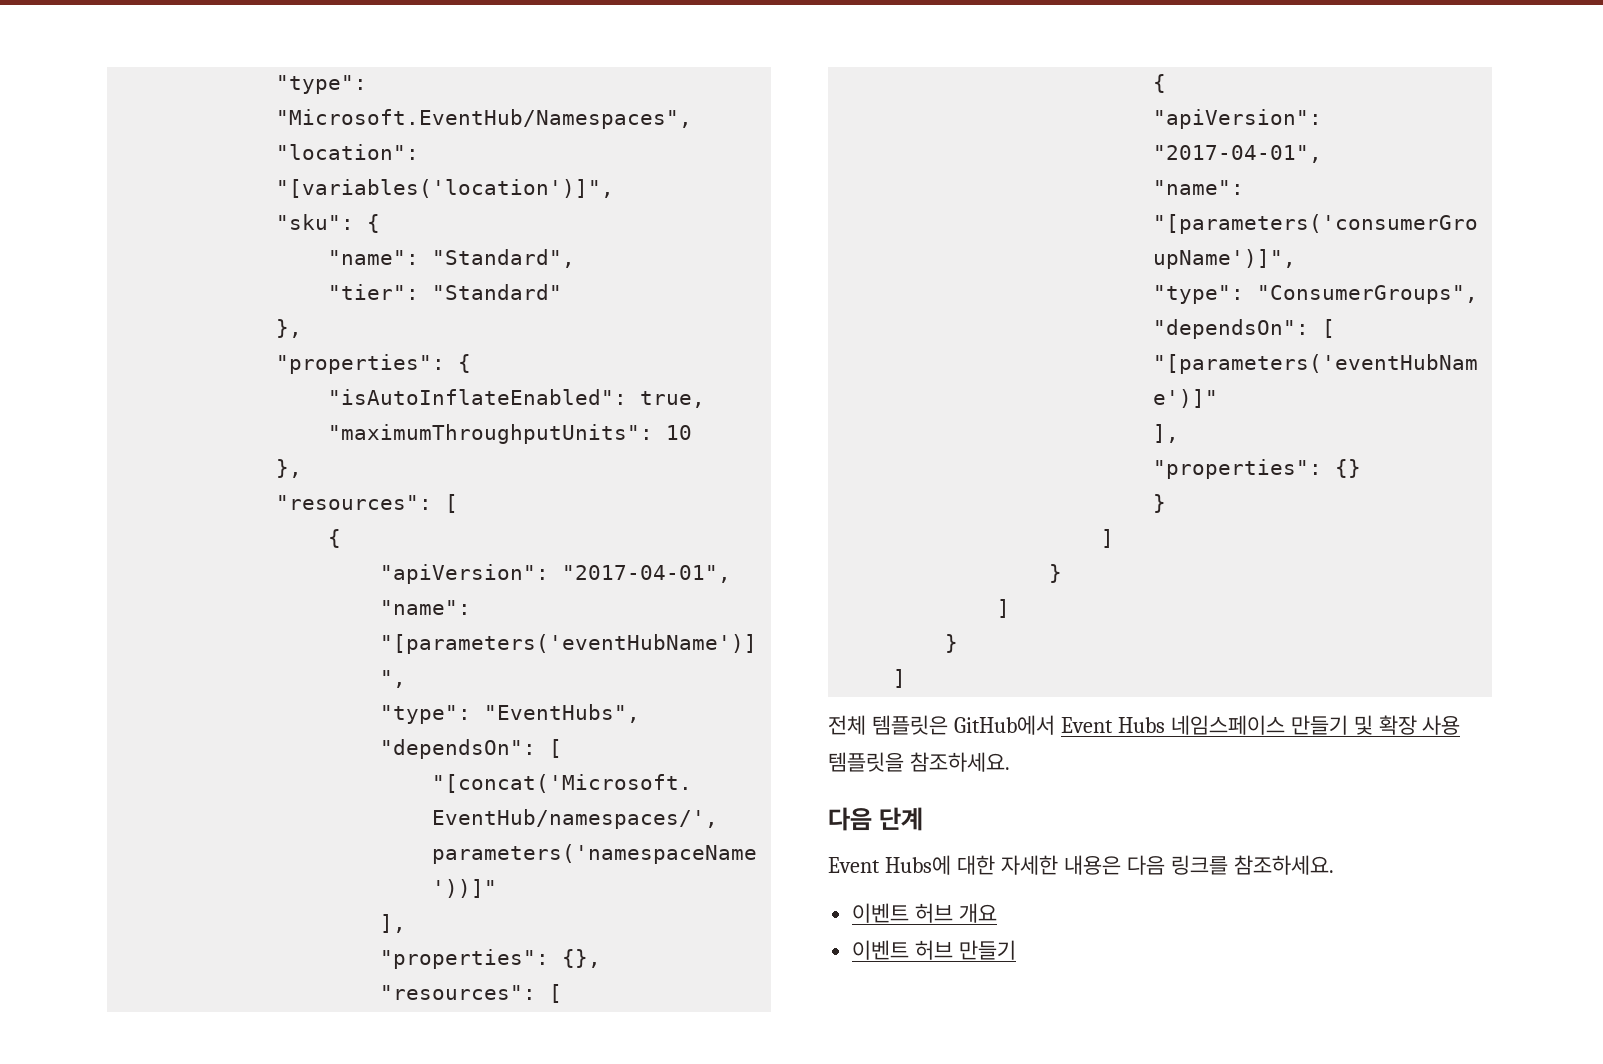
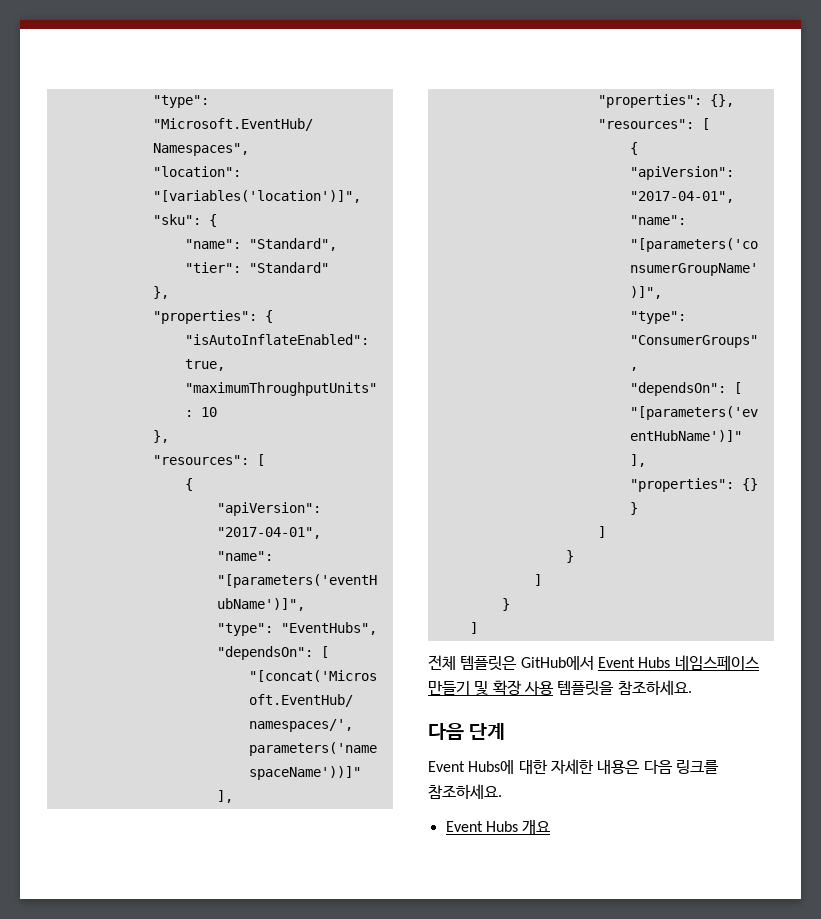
- 이벤트 허브 개요
+ Event Hubs 개요
- 이벤트 허브 만들기

